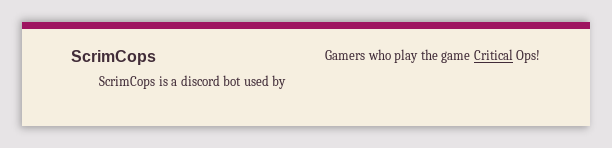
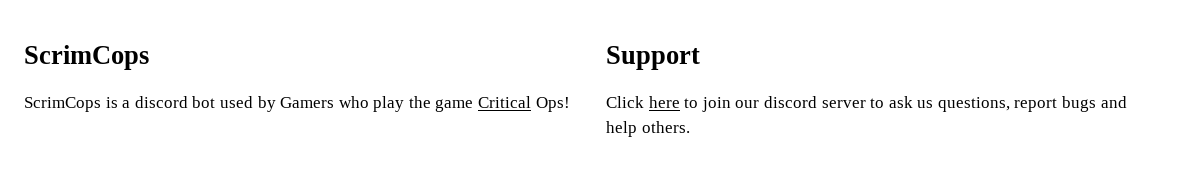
+ Support
+ Click here to join our discord server to ask us questions, report bugs and help others.

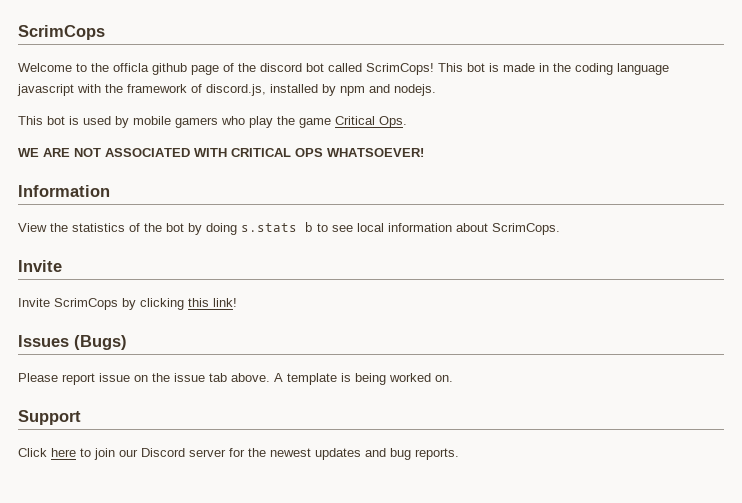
- ScrimCops is a discord bot used by Gamers who play the game Critical Ops!
+ Welcome to the officla github page of the discord bot called ScrimCops! This bot is made in the coding language javascript with the framework of discord.js, installed by npm and nodejs.
+ This bot is used by mobile gamers who play the game Critical Ops.
+ WE ARE NOT ASSOCIATED WITH CRITICAL OPS WHATSOEVER!
+ Information
+ View the statistics of the bot by doing s.stats b to see local information about ScrimCops.
+ Invite
+ Invite ScrimCops by clicking this link!
+ Issues (Bugs)
+ Please report issue on the issue tab above. A template is being worked on.
- Click here to join our discord server to ask us questions, report bugs and help others.
+ Click here to join our Discord server for the newest updates and bug reports.

